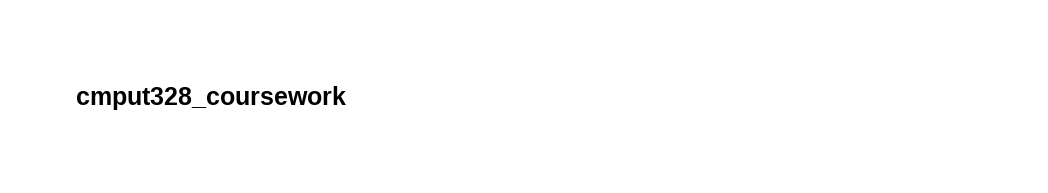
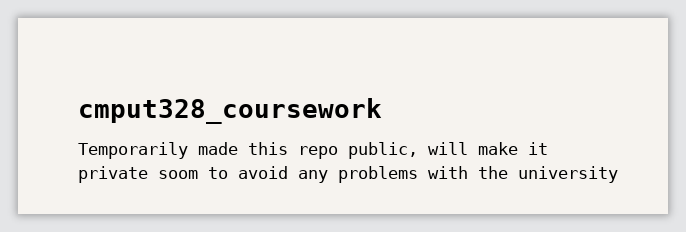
+ Temporarily made this repo public, will make it private soom to avoid any problems with the university

